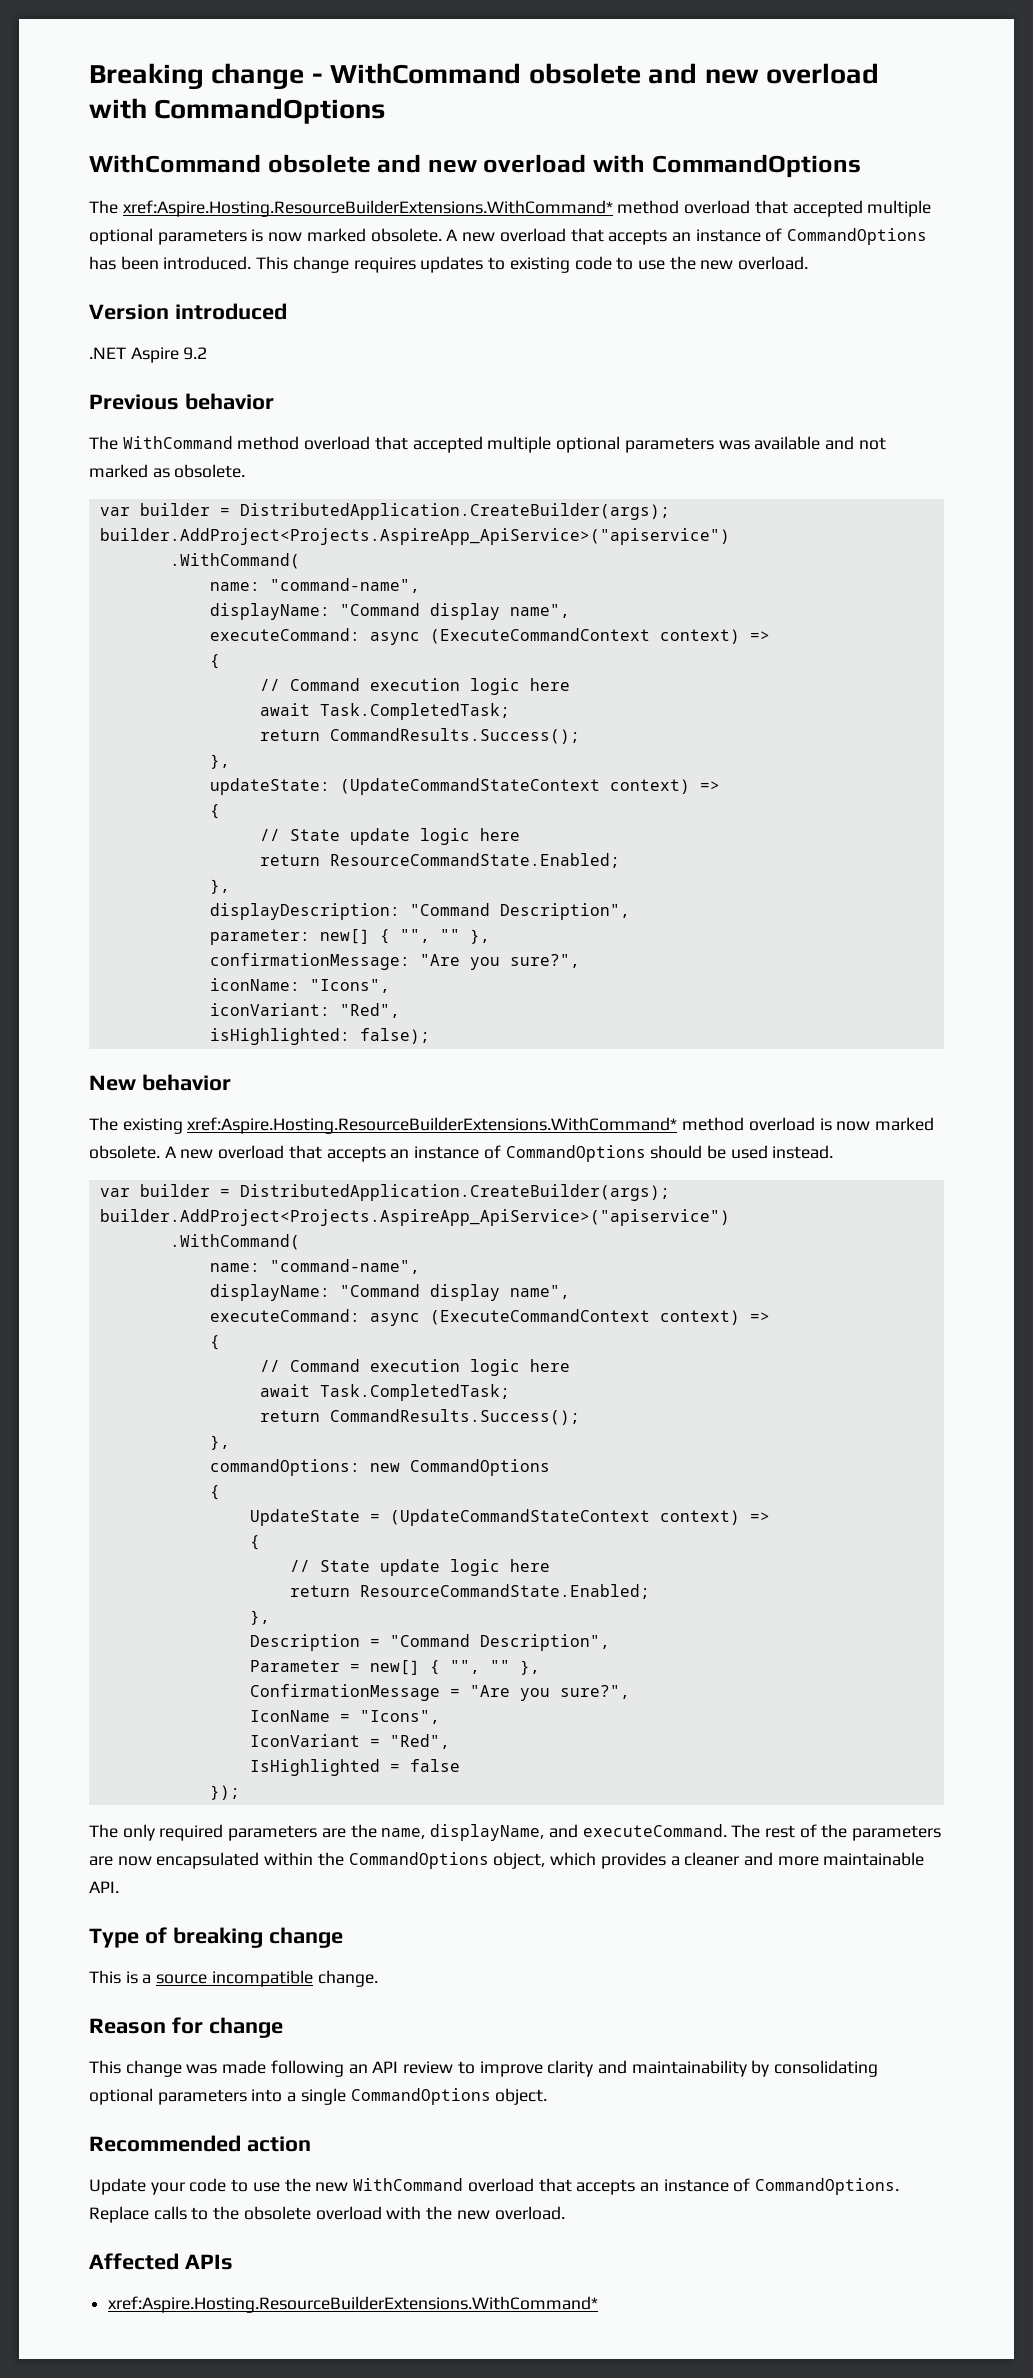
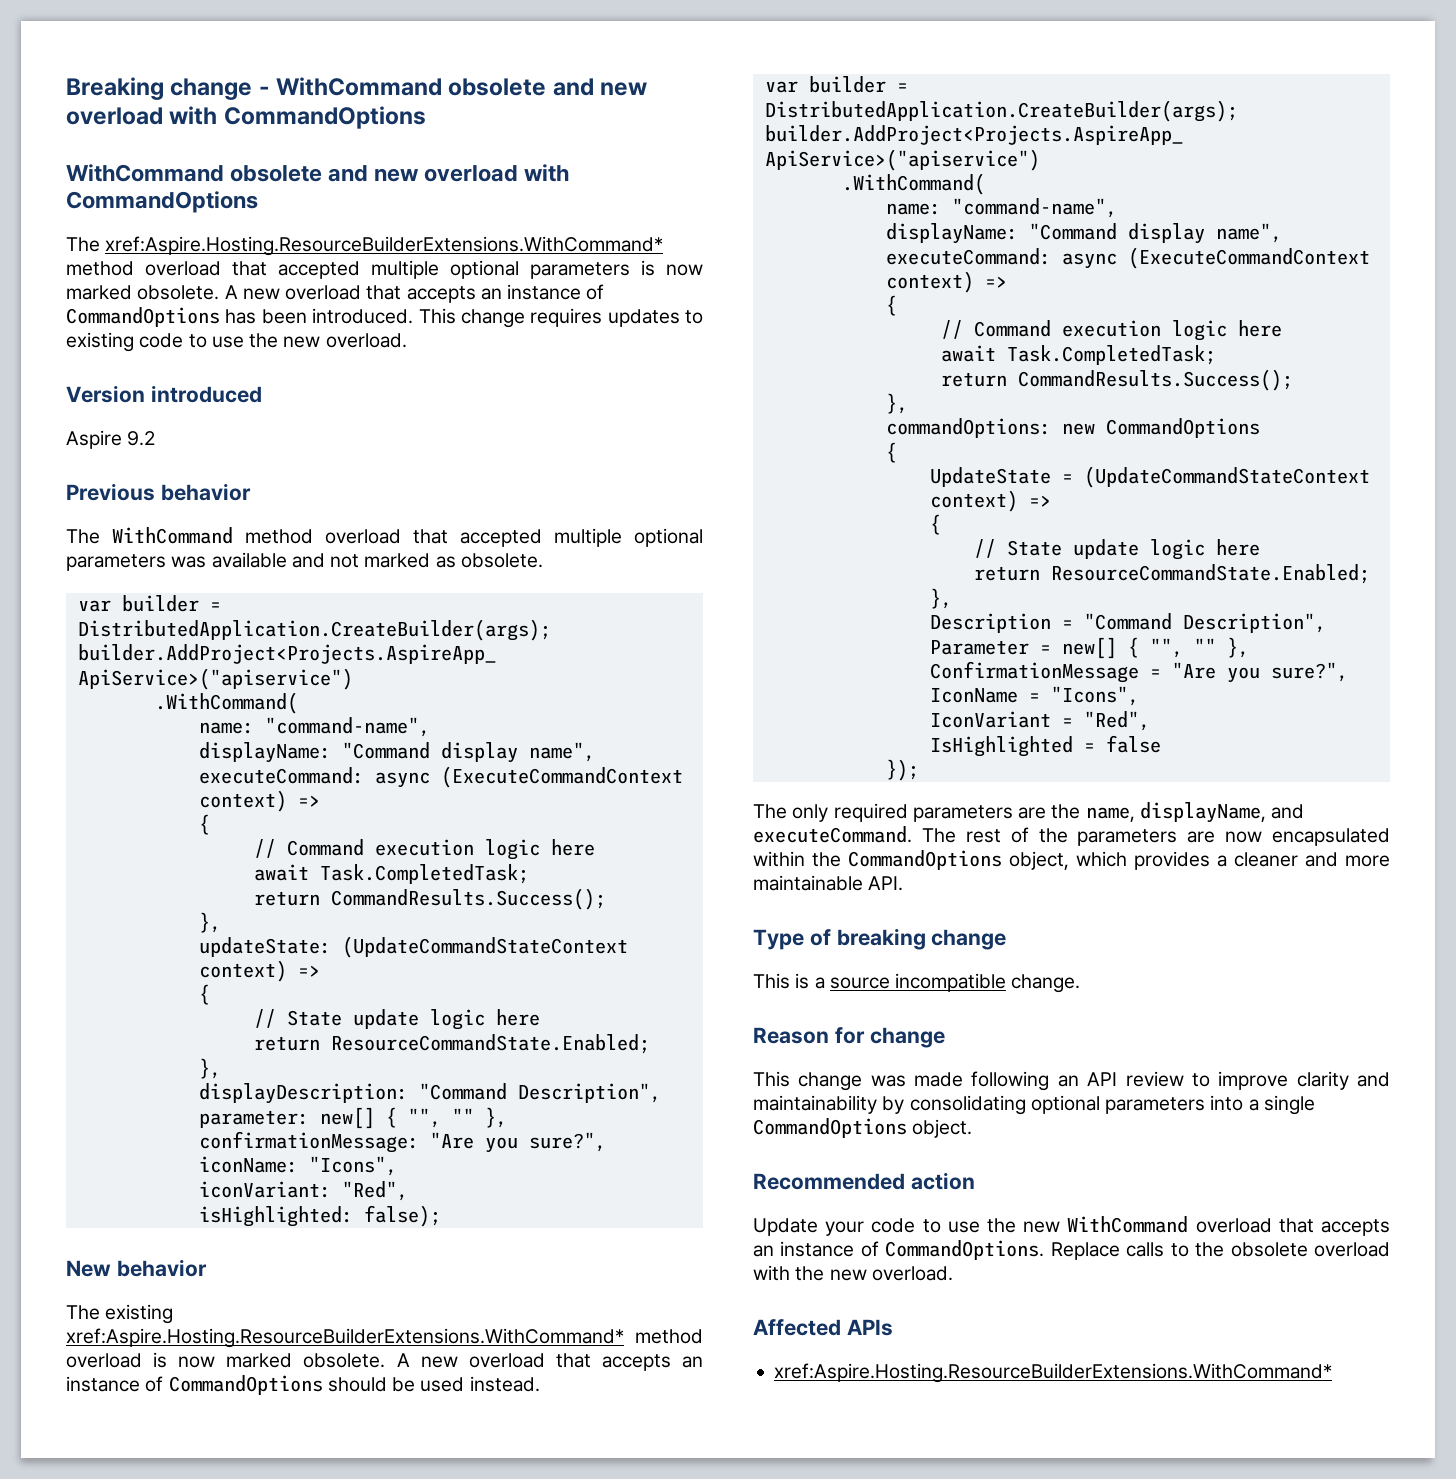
- .NET Aspire 9.2
+ Aspire 9.2

